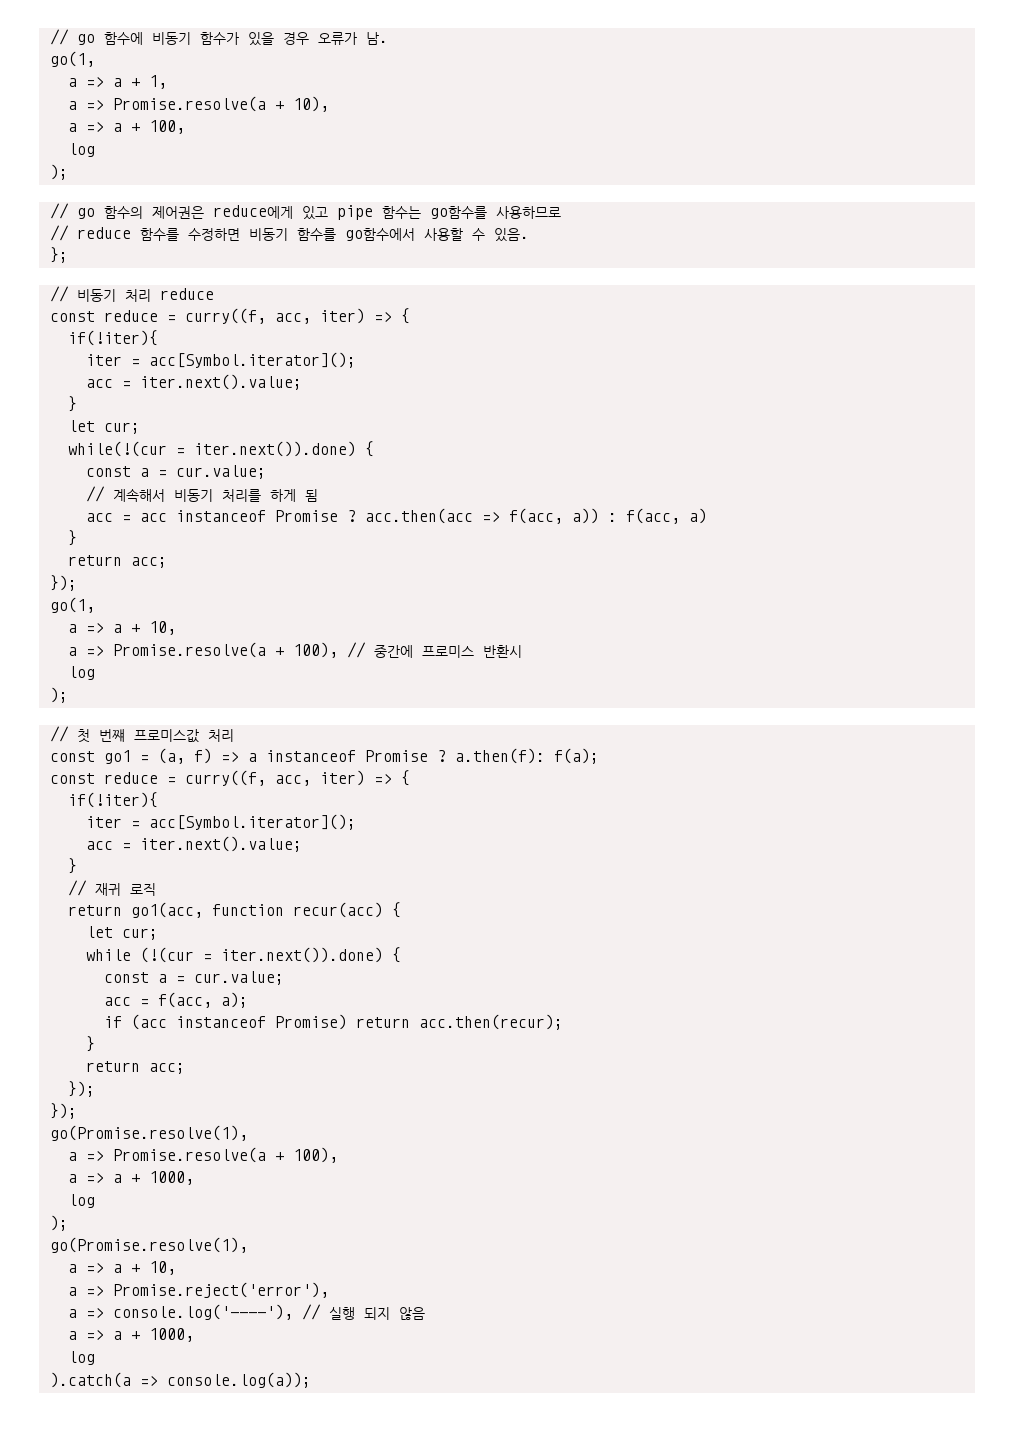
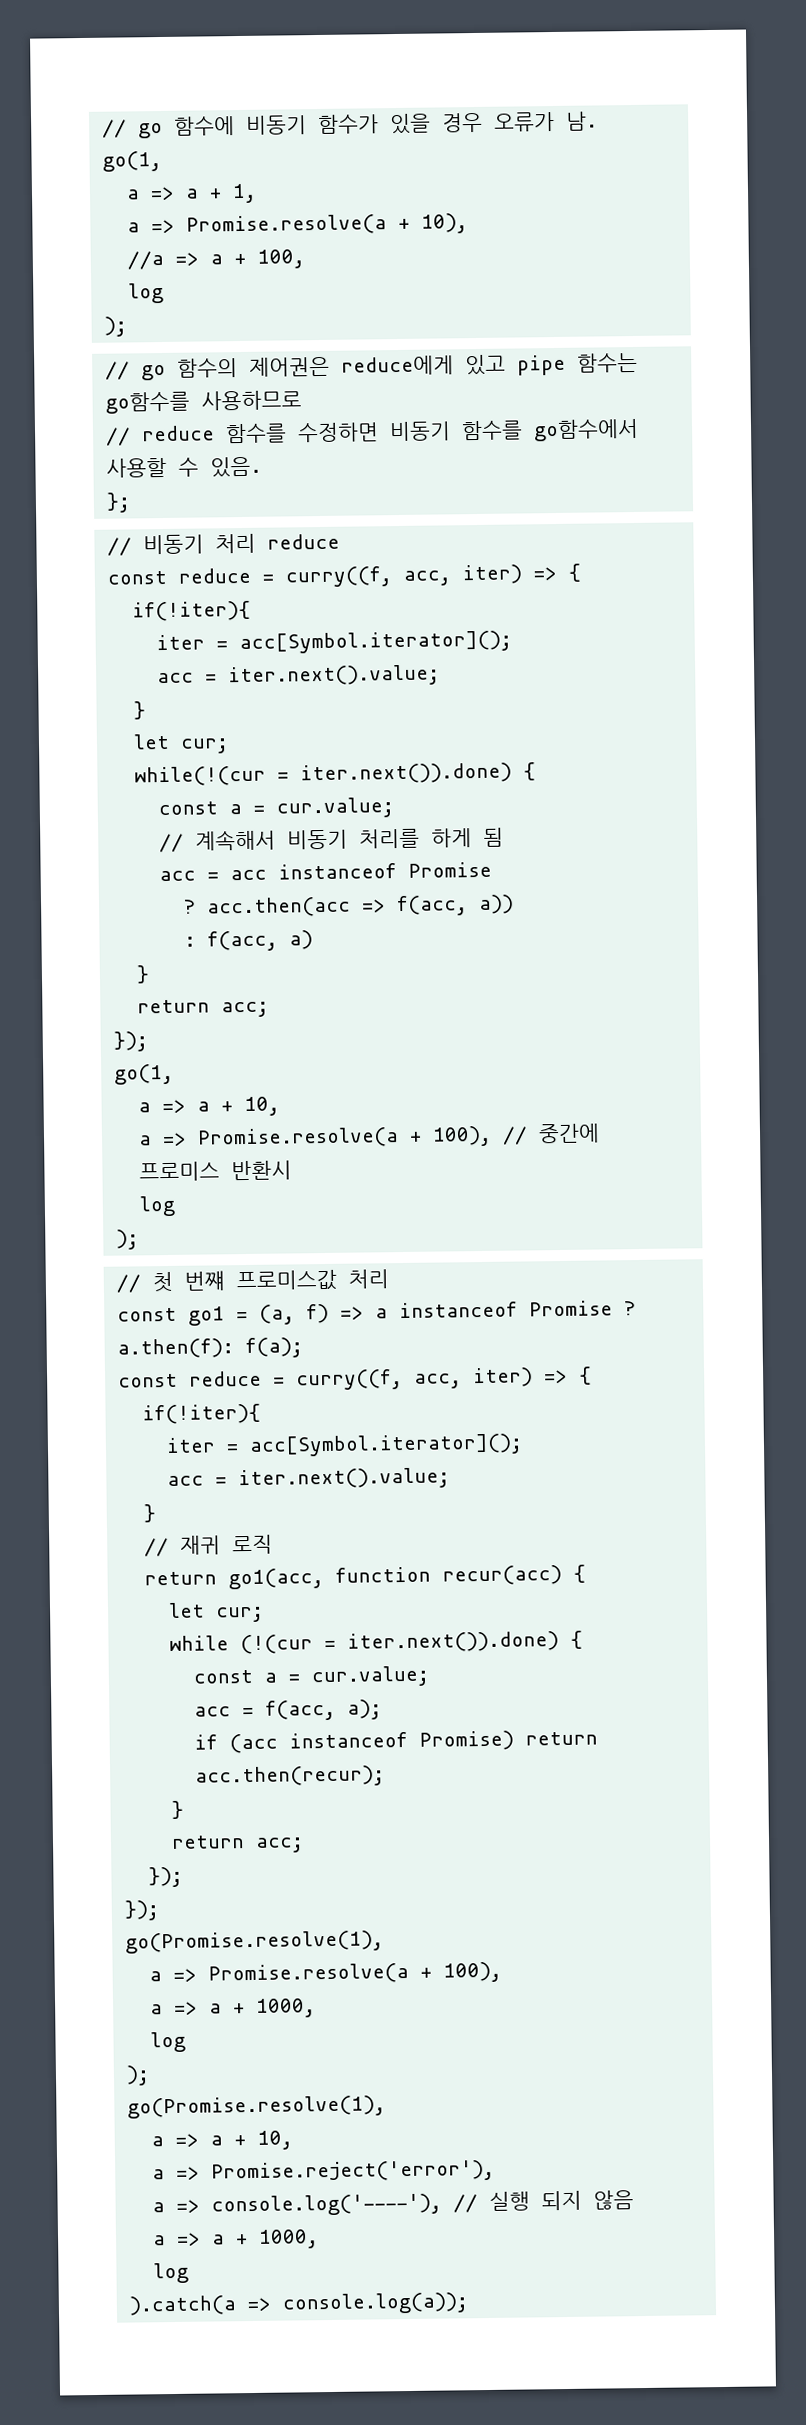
- a => a + 100,
+ //a => a + 100,
- acc = acc instanceof Promise ? acc.then(acc => f(acc, a)) : f(acc, a)
+ acc = acc instanceof Promise
+ ? acc.then(acc => f(acc, a))
+ : f(acc, a)

